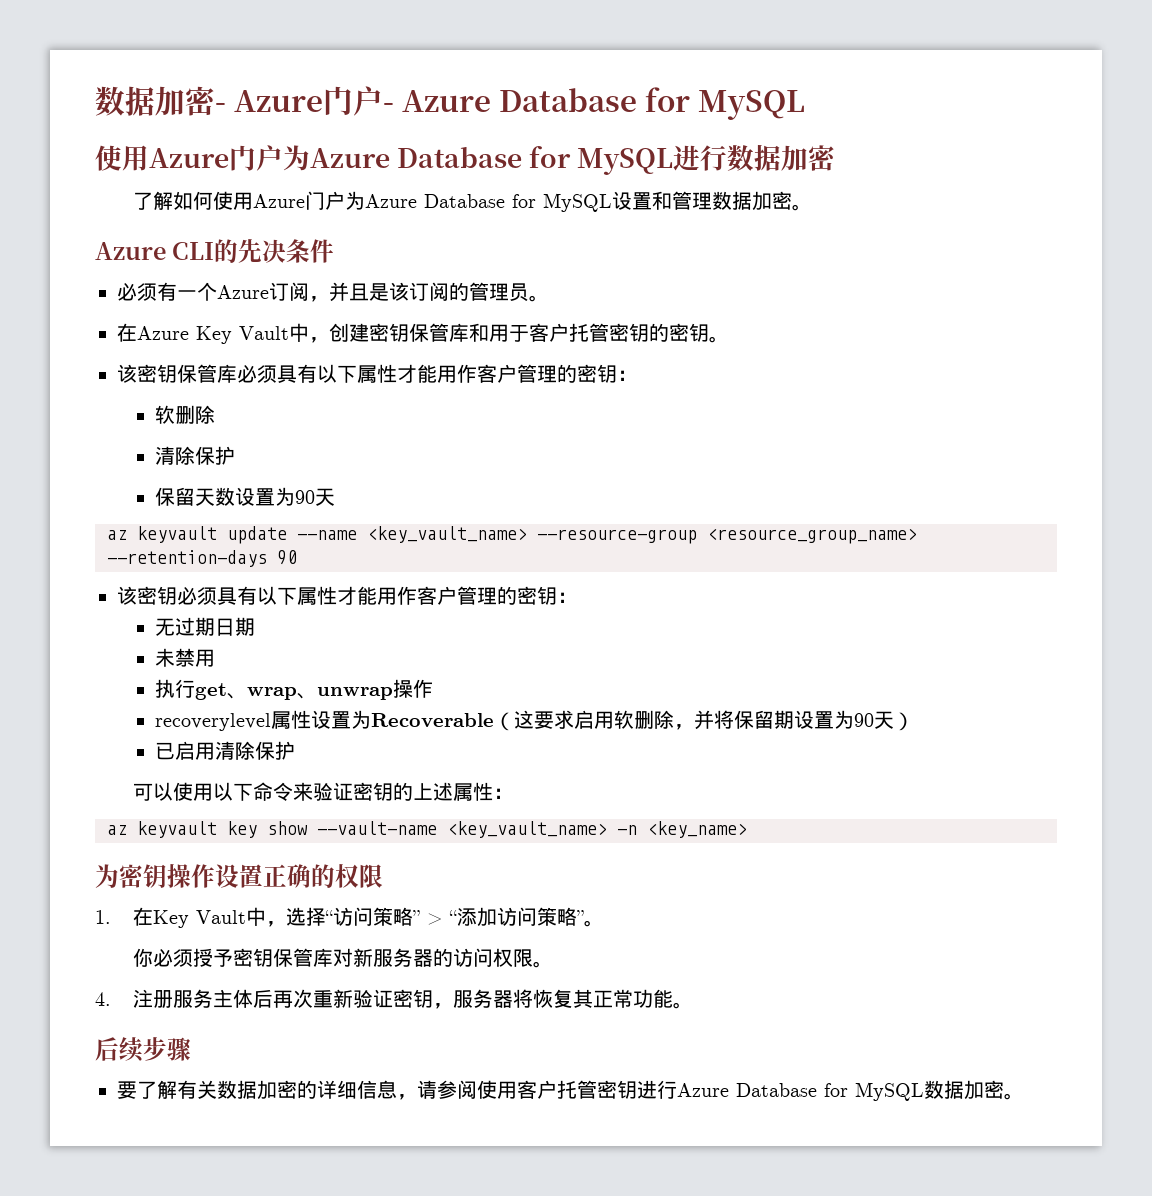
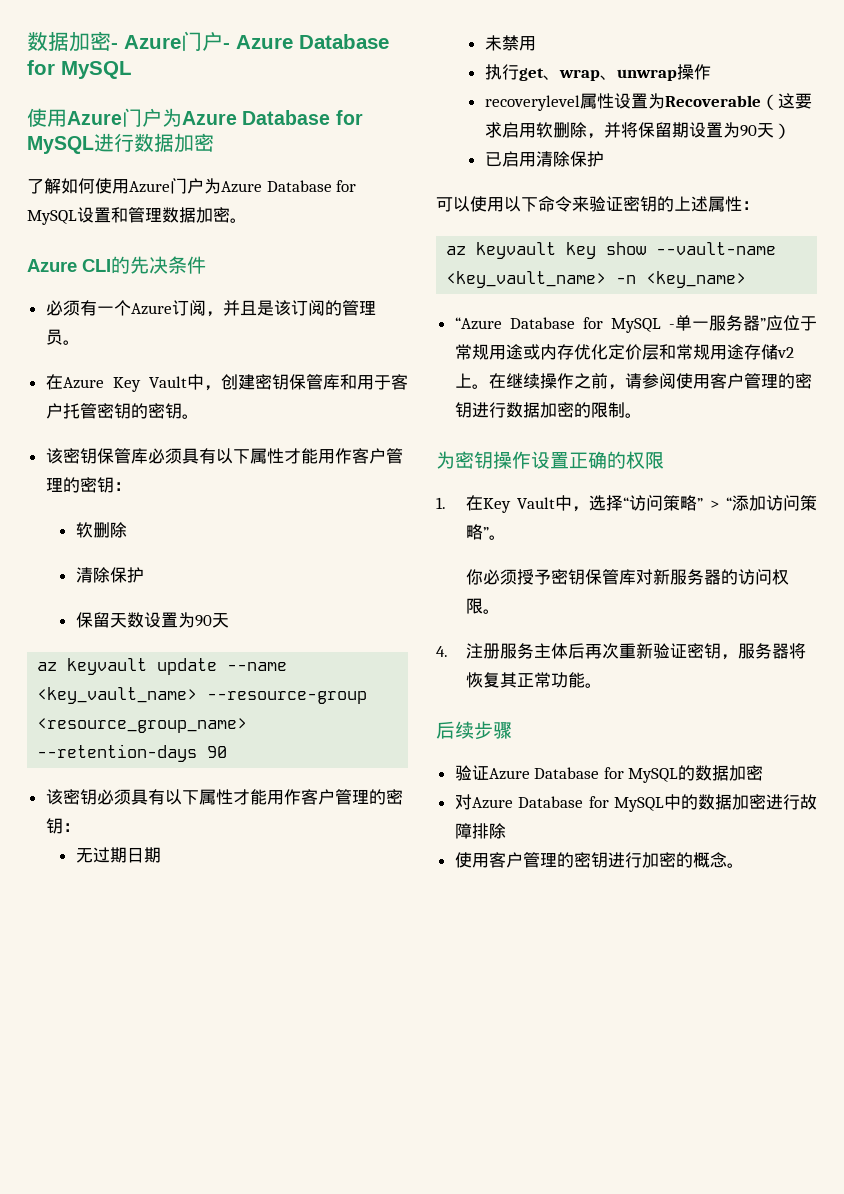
+ “Azure Database for MySQL -单一服务器”应位于常规用途或内存优化定价层和常规用途存储v2上。在继续操作之前，请参阅使用客户管理的密钥进行数据加密的限制。
- 要了解有关数据加密的详细信息，请参阅使用客户托管密钥进行Azure Database for MySQL数据加密。
+ 验证Azure Database for MySQL的数据加密
+ 对Azure Database for MySQL中的数据加密进行故障排除
+ 使用客户管理的密钥进行加密的概念。

